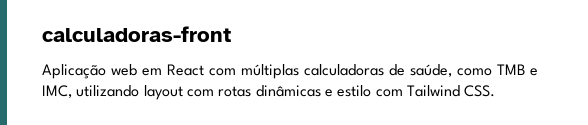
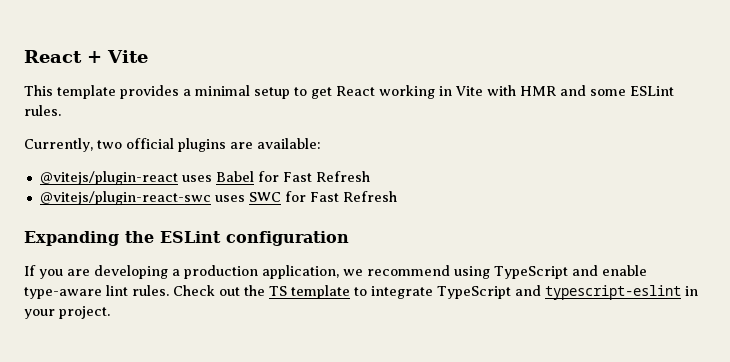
- calculadoras-front
- Aplicação web em React com múltiplas calculadoras de saúde, como TMB e IMC, utilizando layout com rotas dinâmicas e estilo com Tailwind CSS.
+ React + Vite
+ This template provides a minimal setup to get React working in Vite with HMR and some ESLint rules.
+ Currently, two official plugins are available:
+ @vitejs/plugin-react uses Babel for Fast Refresh
+ @vitejs/plugin-react-swc uses SWC for Fast Refresh
+ Expanding the ESLint configuration
+ If you are developing a production application, we recommend using TypeScript and enable type-aware lint rules. Check out the TS template to integrate TypeScript and typescript-eslint in your project.

